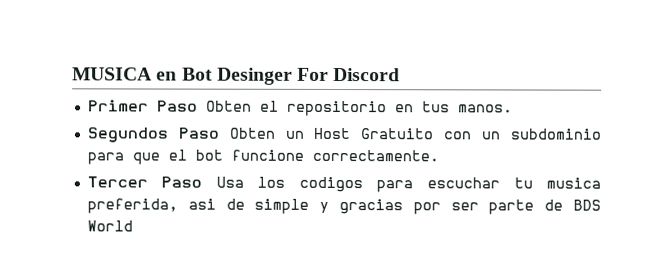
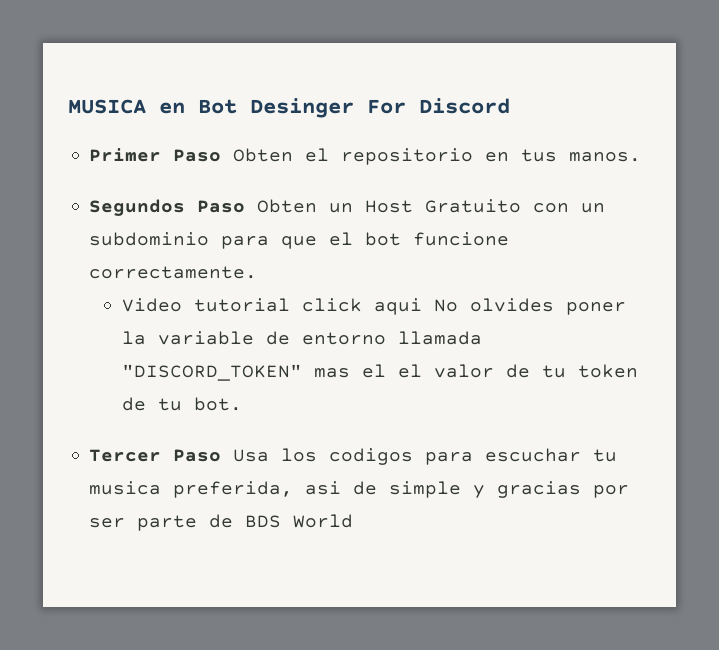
+ Video tutorial click aqui No olvides poner la variable de entorno llamada "DISCORD_TOKEN" mas el el valor de tu token de tu bot.

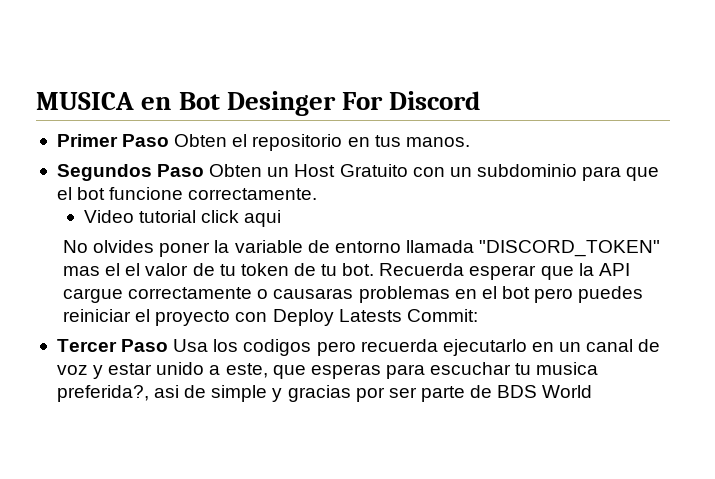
- Video tutorial click aqui No olvides poner la variable de entorno llamada "DISCORD_TOKEN" mas el el valor de tu token de tu bot.
+ Video tutorial click aqui
+ No olvides poner la variable de entorno llamada "DISCORD_TOKEN" mas el el valor de tu token de tu bot. Recuerda esperar que la API cargue correctamente o causaras problemas en el bot pero puedes reiniciar el proyecto con Deploy Latests Commit:
- Tercer Paso Usa los codigos para escuchar tu musica preferida, asi de simple y gracias por ser parte de BDS World
+ Tercer Paso Usa los codigos pero recuerda ejecutarlo en un canal de voz y estar unido a este, que esperas para escuchar tu musica preferida?, asi de simple y gracias por ser parte de BDS World

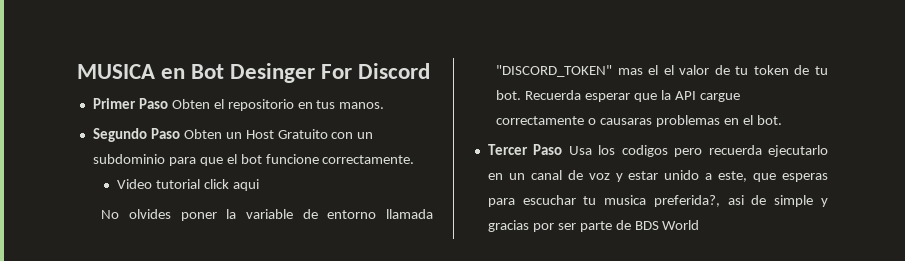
- Segundos Paso Obten un Host Gratuito con un subdominio para que el bot funcione correctamente.
+ Segundo Paso Obten un Host Gratuito con un subdominio para que el bot funcione correctamente.
- Recuerda esperar que la API cargue correctamente o causaras problemas en el bot pero puedes reiniciar el proyecto con Deploy Latests Commit:
+ Recuerda esperar que la API cargue correctamente o causaras problemas en el bot.

